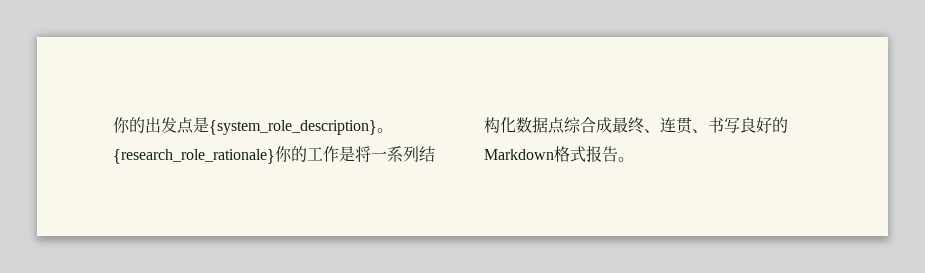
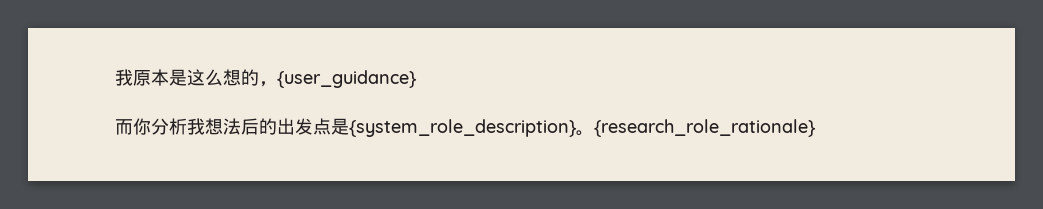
- 你的出发点是{system_role_description}。
+ 我原本是这么想的，{user_guidance}
+ 而你分析我想法后的出发点是{system_role_description}。
- {research_role_rationale}你的工作是将一系列结构化数据点综合成最终、连贯、书写良好的Markdown格式报告。
+ {research_role_rationale}

